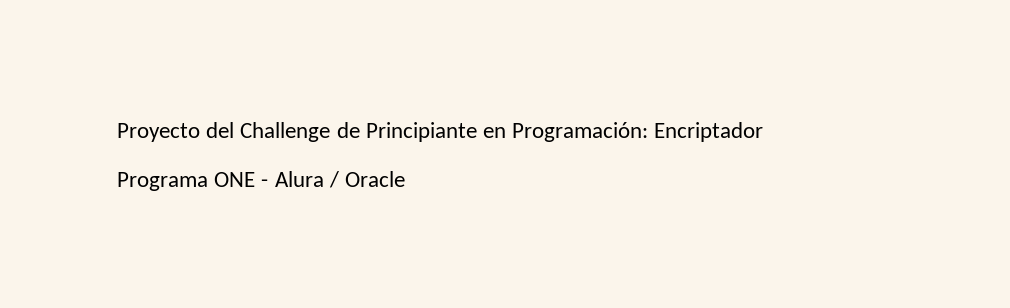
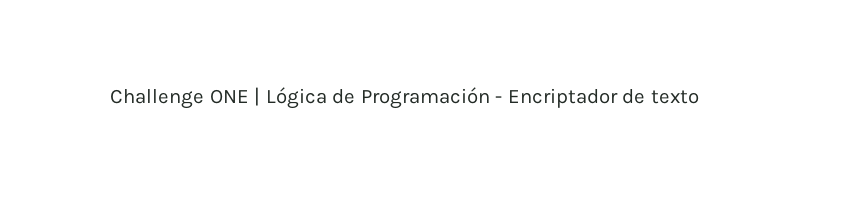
- Proyecto del Challenge de Principiante en Programación: Encriptador
- Programa ONE - Alura / Oracle
+ Challenge ONE | Lógica de Programación - Encriptador de texto

